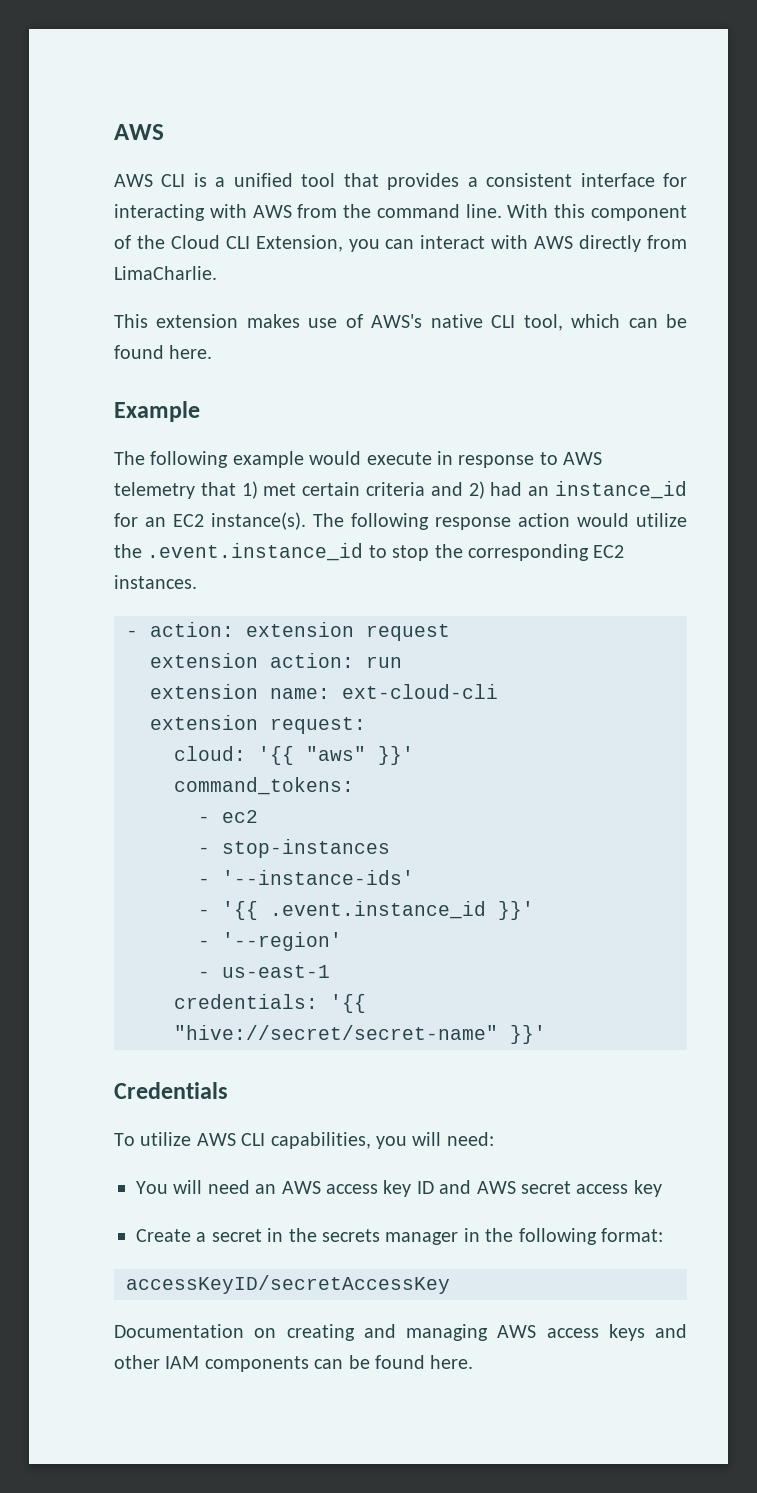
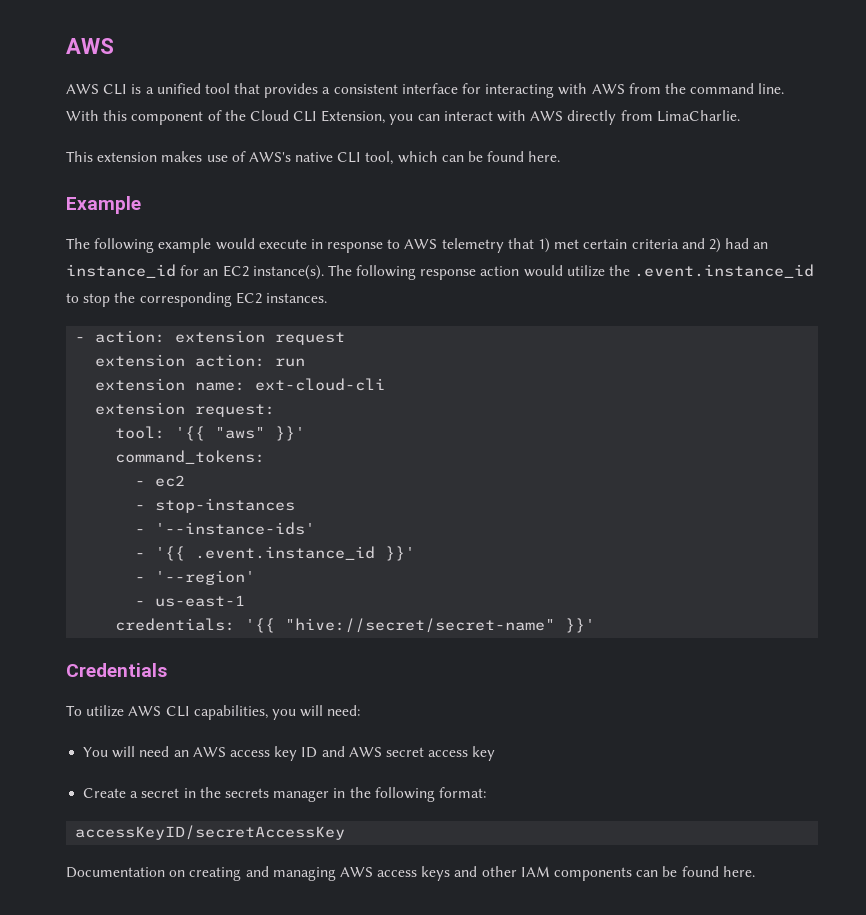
- cloud: '{{ "aws" }}'
+ tool: '{{ "aws" }}'

